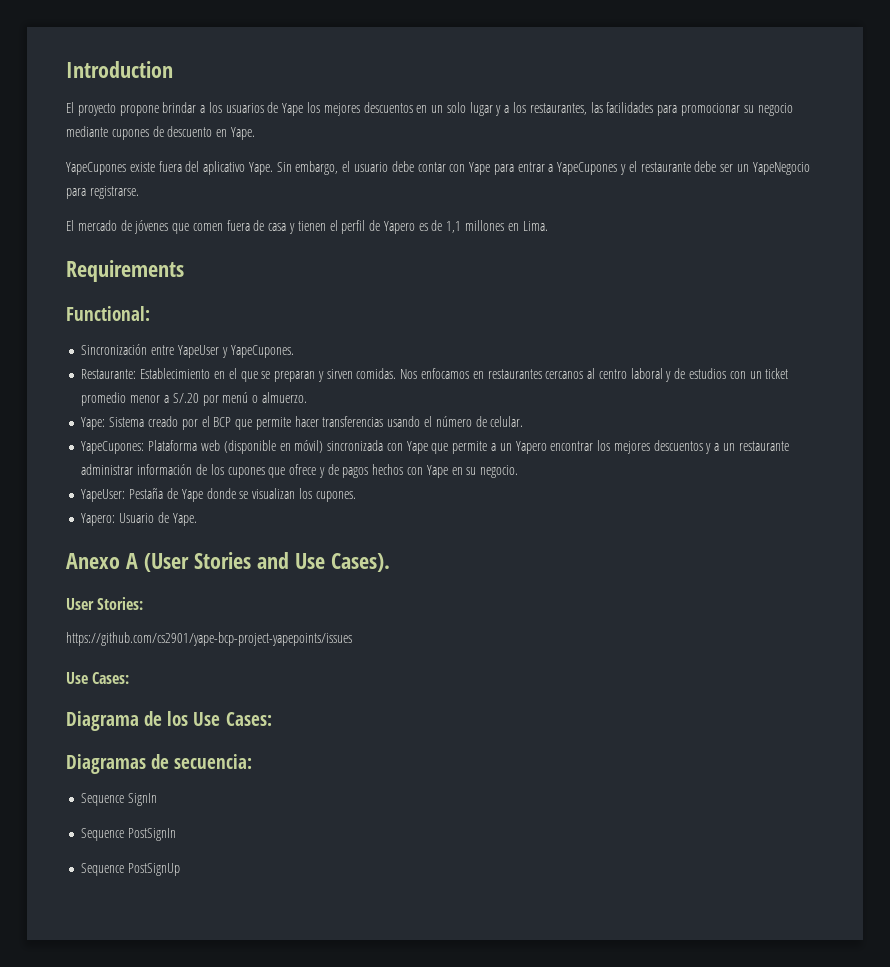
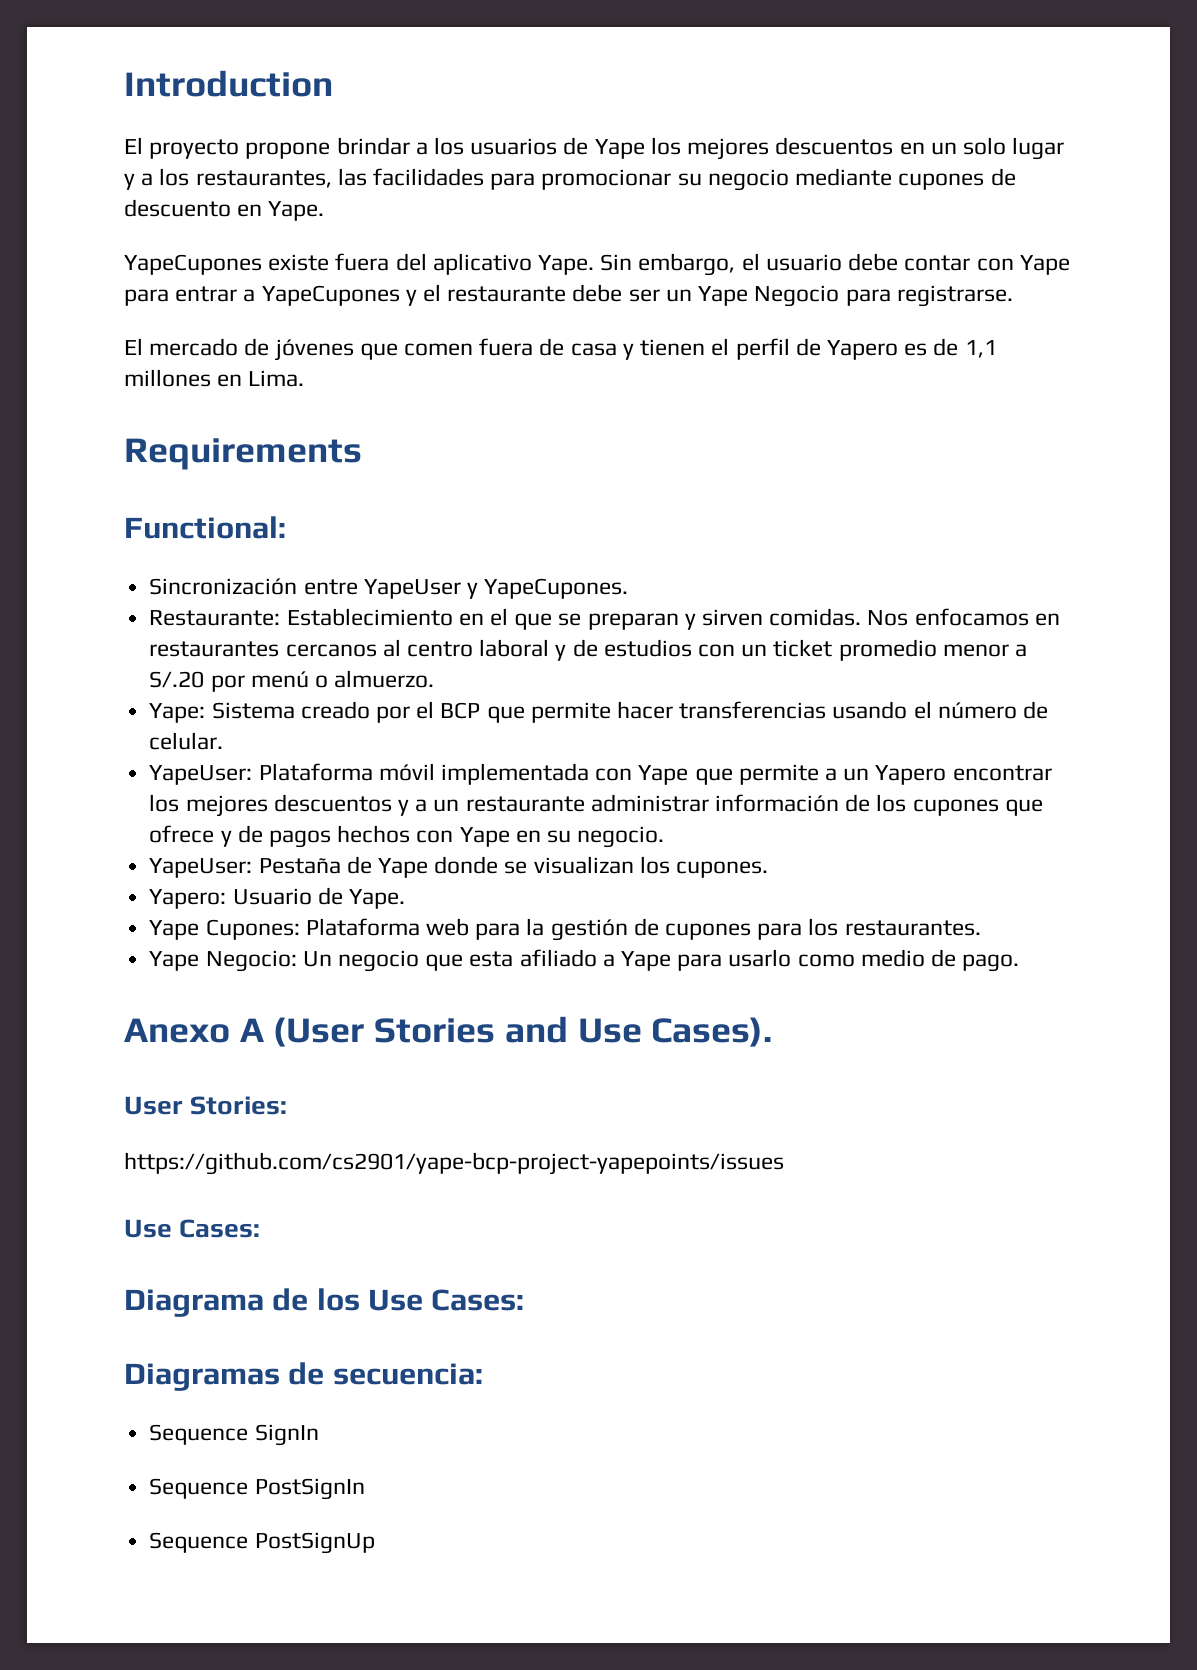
- Sin embargo, el usuario debe contar con Yape para entrar a YapeCupones y el restaurante debe ser un YapeNegocio para registrarse.
+ Sin embargo, el usuario debe contar con Yape para entrar a YapeCupones y el restaurante debe ser un Yape Negocio para registrarse.
- YapeCupones: Plataforma web (disponible en móvil) sincronizada con Yape que permite a un Yapero encontrar los mejores descuentos y a un restaurante administrar información de los cupones que ofrece y de pagos hechos con Yape en su negocio.
+ YapeUser: Plataforma móvil implementada con Yape que permite a un Yapero encontrar los mejores descuentos y a un restaurante administrar información de los cupones que ofrece y de pagos hechos con Yape en su negocio.
+ Yape Cupones: Plataforma web para la gestión de cupones para los restaurantes.
+ Yape Negocio: Un negocio que esta afiliado a Yape para usarlo como medio de pago.

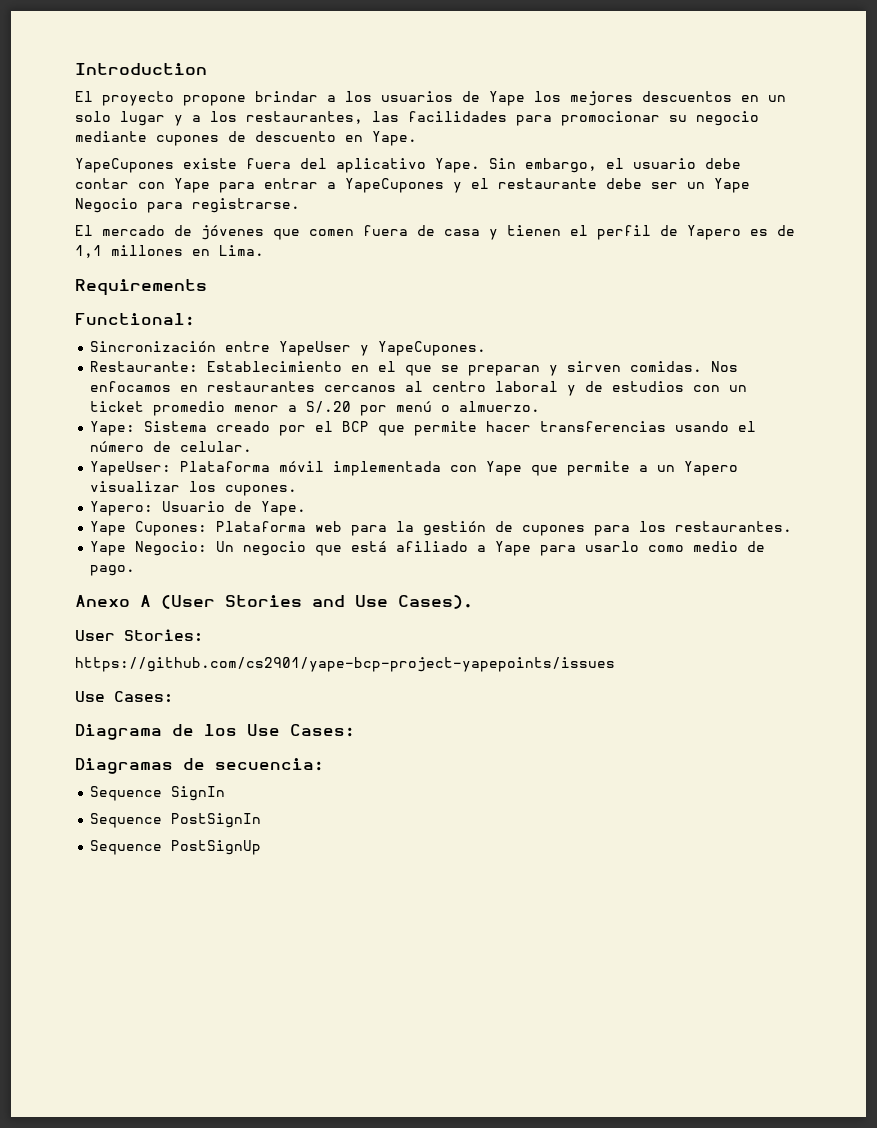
- YapeUser: Plataforma móvil implementada con Yape que permite a un Yapero encontrar los mejores descuentos y a un restaurante administrar información de los cupones que ofrece y de pagos hechos con Yape en su negocio.
- YapeUser: Pestaña de Yape donde se visualizan los cupones.
+ YapeUser: Plataforma móvil implementada con Yape que permite a un Yapero visualizar los cupones.
- Yape Negocio: Un negocio que esta afiliado a Yape para usarlo como medio de pago.
+ Yape Negocio: Un negocio que está afiliado a Yape para usarlo como medio de pago.

